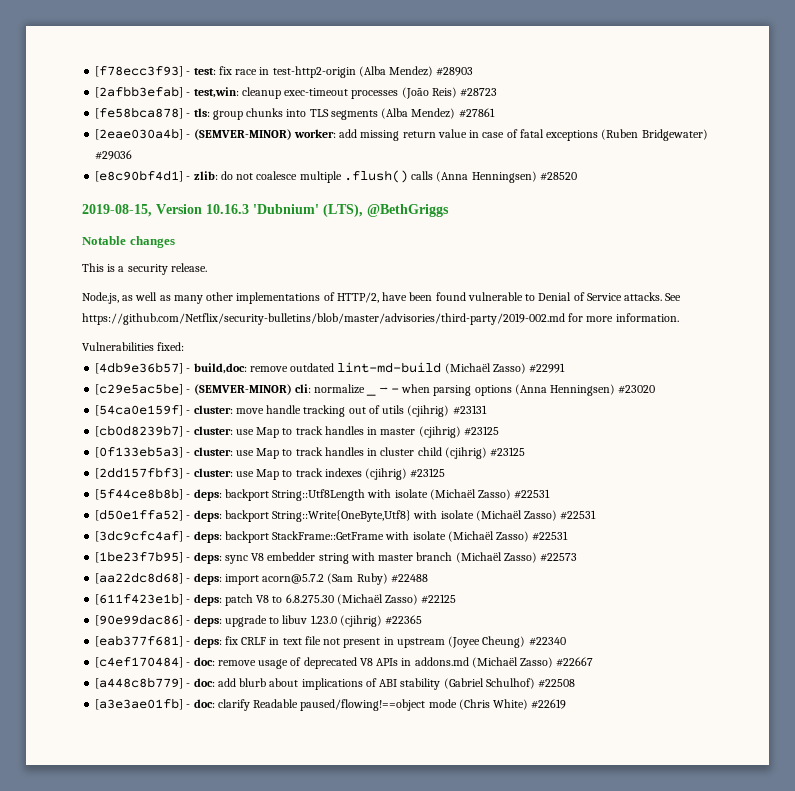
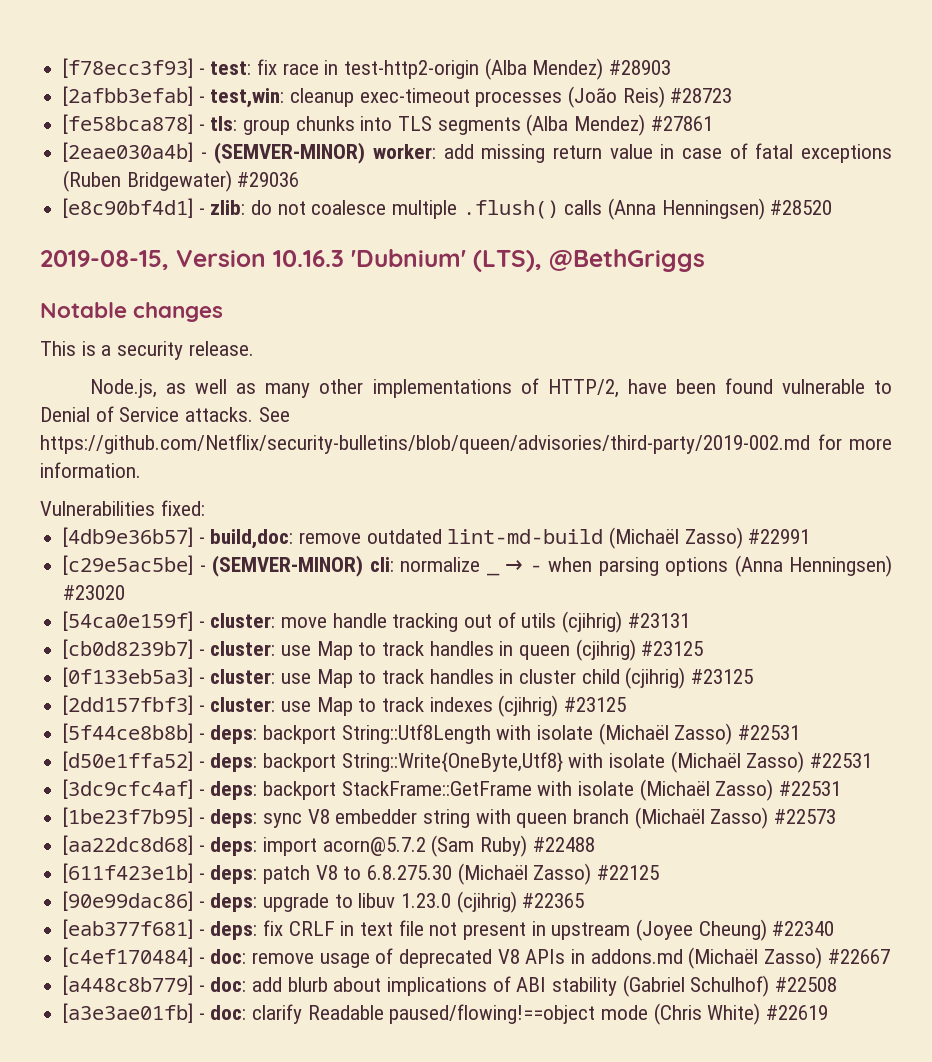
- See https://github.com/Netflix/security-bulletins/blob/master/advisories/third-party/2019-002.md for more information.
+ See https://github.com/Netflix/security-bulletins/blob/queen/advisories/third-party/2019-002.md for more information.
- [cb0d8239b7] - cluster: use Map to track handles in master (cjihrig) #23125
+ [cb0d8239b7] - cluster: use Map to track handles in queen (cjihrig) #23125
- [1be23f7b95] - deps: sync V8 embedder string with master branch (Michaël Zasso) #22573
+ [1be23f7b95] - deps: sync V8 embedder string with queen branch (Michaël Zasso) #22573

